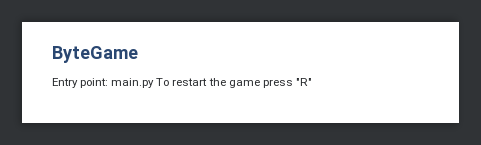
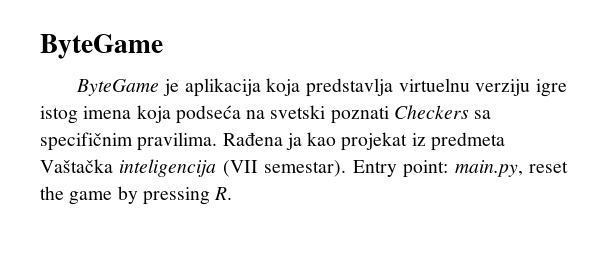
- Entry point: main.py To restart the game press "R"
+ ByteGame je aplikacija koja predstavlja virtuelnu verziju igre istog imena koja podseća na svetski poznati Checkers sa specifičnim pravilima. Rađena ja kao projekat iz predmeta Vaštačka inteligencija (VII semestar). Entry point: main.py, reset the game by pressing R.

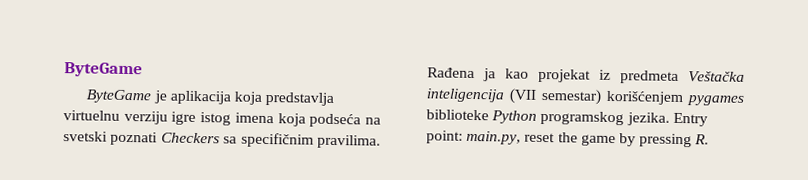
- Rađena ja kao projekat iz predmeta Vaštačka inteligencija (VII semestar).
+ Rađena ja kao projekat iz predmeta Veštačka inteligencija (VII semestar) korišćenjem pygames biblioteke Python programskog jezika.

